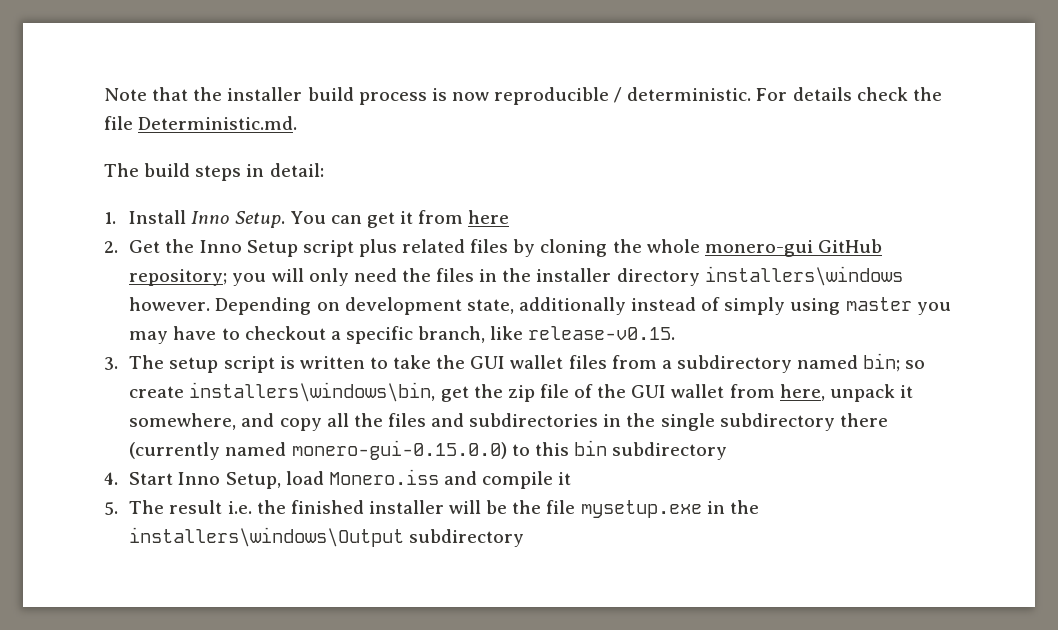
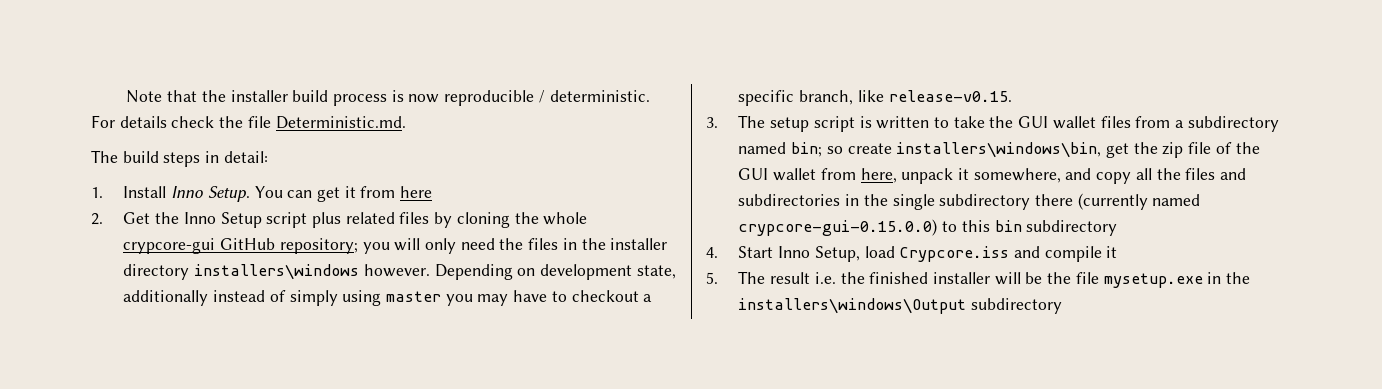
- 2. Get the Inno Setup script plus related files by cloning the whole monero-gui GitHub repository; you will only need the files in the installer directory installers\windows however.
+ 2. Get the Inno Setup script plus related files by cloning the whole crypcore-gui GitHub repository; you will only need the files in the installer directory installers\windows however.
- 3. The setup script is written to take the GUI wallet files from a subdirectory named bin; so create installers\windows\bin, get the zip file of the GUI wallet from here, unpack it somewhere, and copy all the files and subdirectories in the single subdirectory there (currently named monero-gui-0.15.0.0) to this bin subdirectory
+ 3. The setup script is written to take the GUI wallet files from a subdirectory named bin; so create installers\windows\bin, get the zip file of the GUI wallet from here, unpack it somewhere, and copy all the files and subdirectories in the single subdirectory there (currently named crypcore-gui-0.15.0.0) to this bin subdirectory
- 4. Start Inno Setup, load Monero.iss and compile it
+ 4. Start Inno Setup, load Crypcore.iss and compile it

